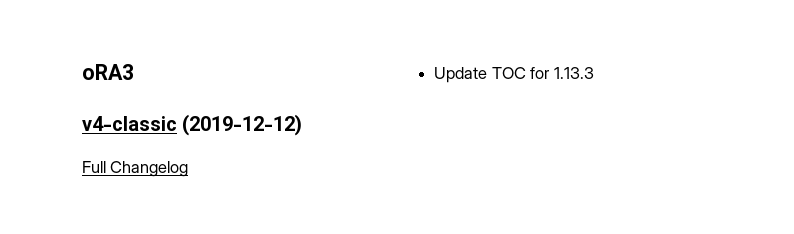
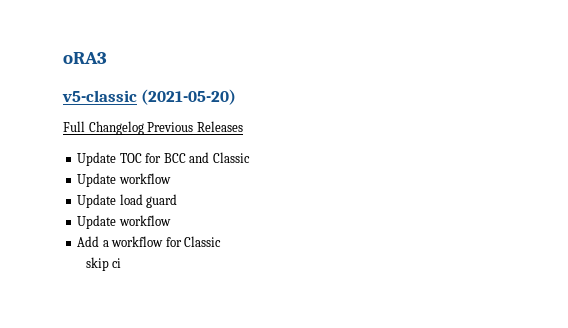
- v4-classic (2019-12-12)
+ v5-classic (2021-05-20)
- Full Changelog
+ Full Changelog Previous Releases
- Update TOC for 1.13.3
+ Update TOC for BCC and Classic
+ Update workflow
+ Update load guard
+ Update workflow
+ Add a workflow for Classic
+ skip ci

